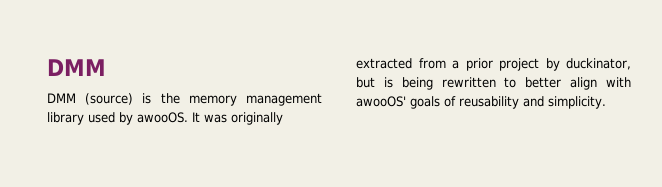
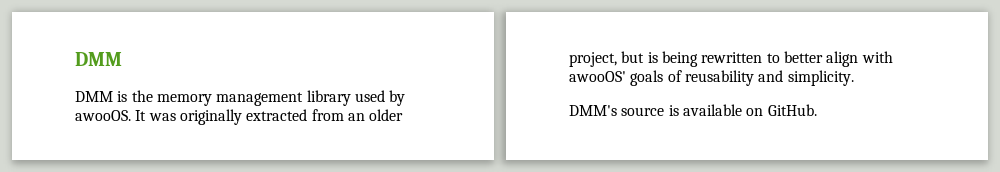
- DMM (source) is the memory management library used by awooOS.
+ DMM is the memory management library used by awooOS.
- It was originally extracted from a prior project by duckinator, but is being rewritten to better align with awooOS' goals of reusability and simplicity.
+ It was originally extracted from an older project, but is being rewritten to better align with awooOS' goals of reusability and simplicity.
+ DMM's source is available on GitHub.

